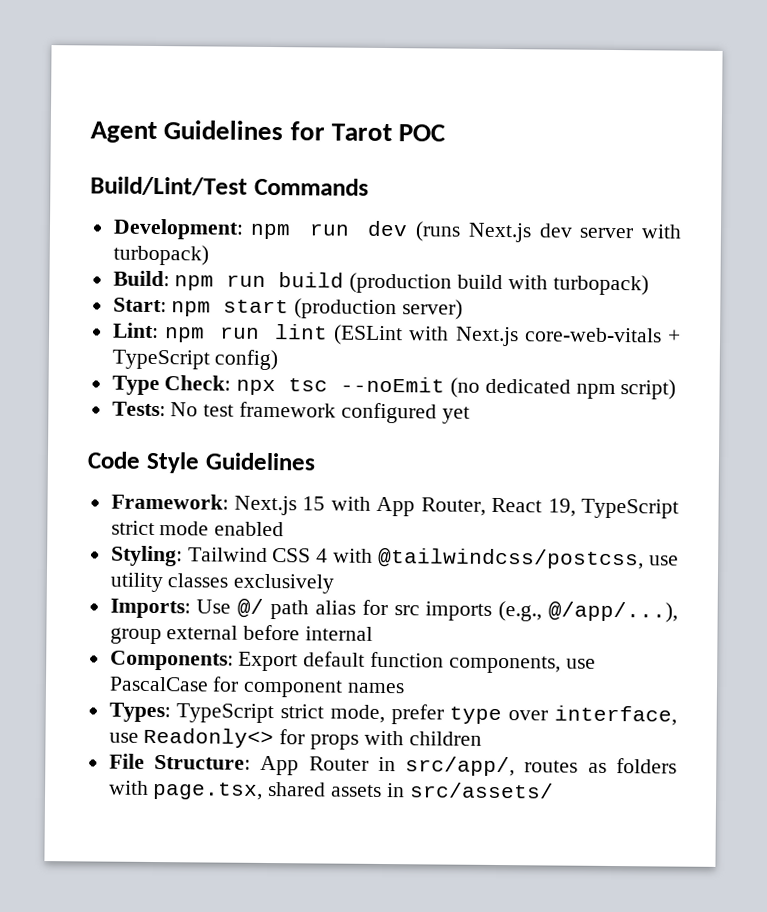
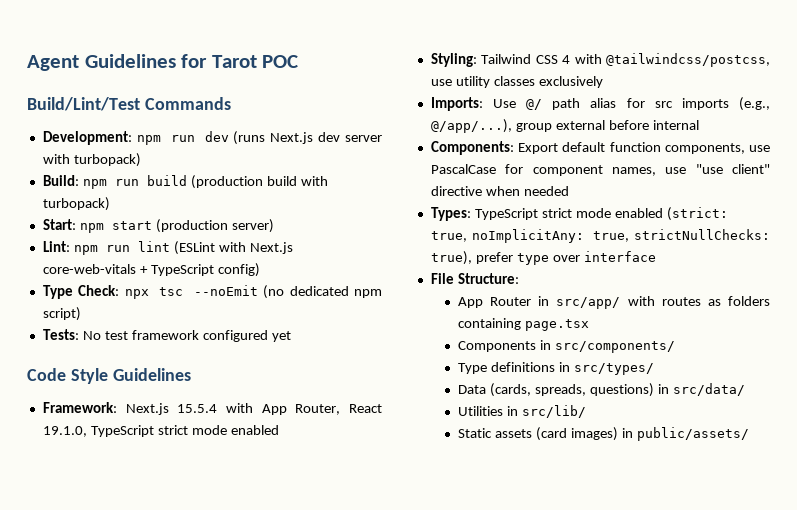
- Framework: Next.js 15 with App Router, React 19, TypeScript strict mode enabled
+ Framework: Next.js 15.5.4 with App Router, React 19.1.0, TypeScript strict mode enabled
- Components: Export default function components, use PascalCase for component names
- Types: TypeScript strict mode, prefer type over interface, use Readonly<> for props with children
+ Components: Export default function components, use PascalCase for component names, use "use client" directive when needed
+ Types: TypeScript strict mode enabled (strict: true, noImplicitAny: true, strictNullChecks: true), prefer type over interface
- File Structure: App Router in src/app/, routes as folders with page.tsx, shared assets in src/assets/
+ File Structure:
+ App Router in src/app/ with routes as folders containing page.tsx
+ Components in src/components/
+ Type definitions in src/types/
+ Data (cards, spreads, questions) in src/data/
+ Utilities in src/lib/
+ Static assets (card images) in public/assets/

